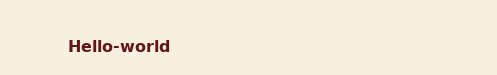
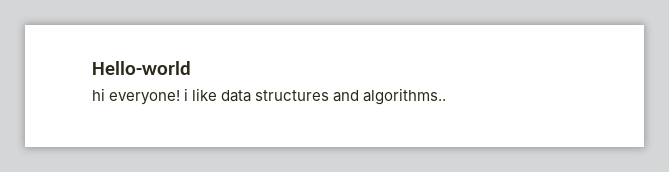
+ hi everyone! i like data structures and algorithms..

